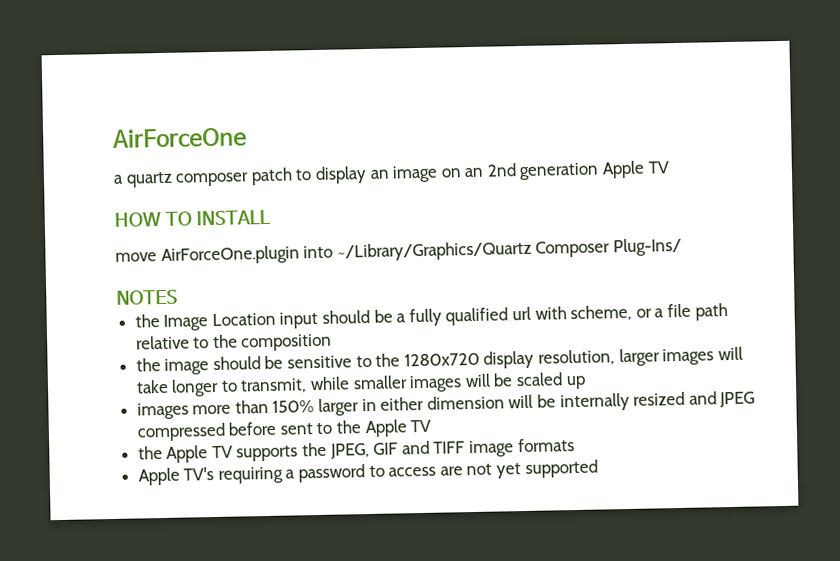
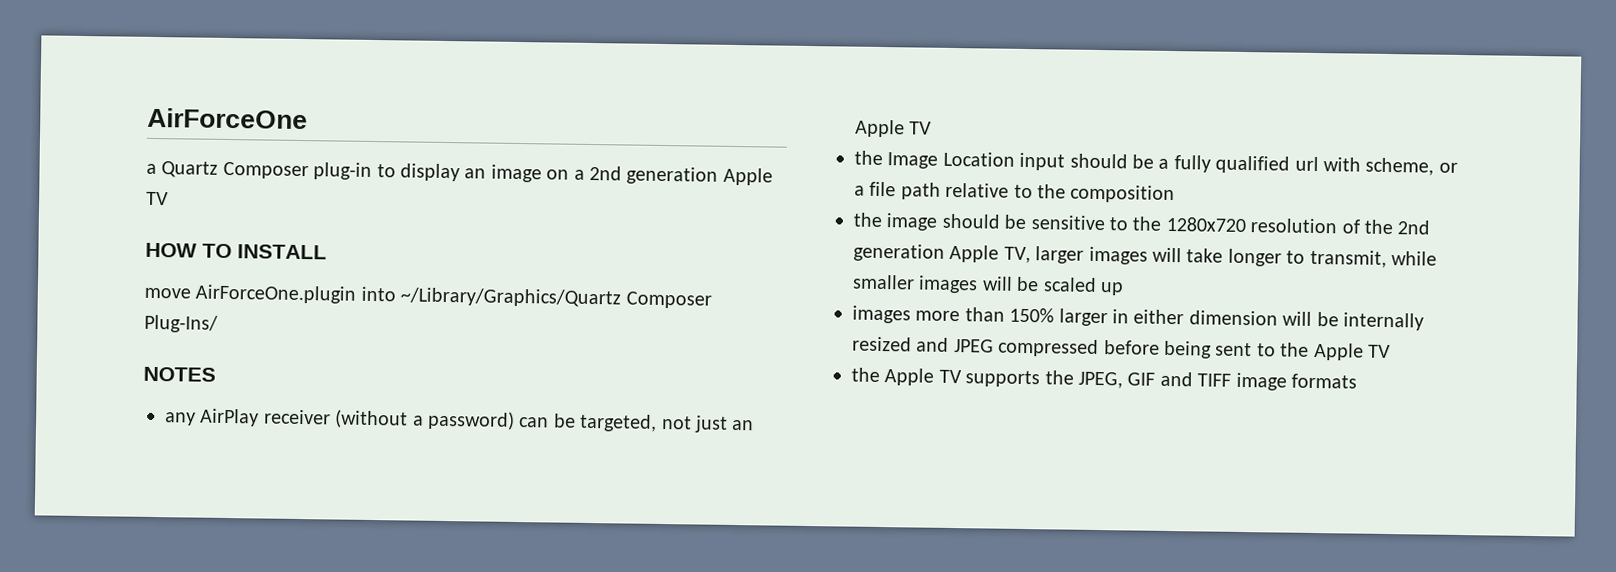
- a quartz composer patch to display an image on an 2nd generation Apple TV
+ a Quartz Composer plug-in to display an image on a 2nd generation Apple TV
+ any AirPlay receiver (without a password) can be targeted, not just an Apple TV
- the image should be sensitive to the 1280x720 display resolution, larger images will take longer to transmit, while smaller images will be scaled up
+ the image should be sensitive to the 1280x720 resolution of the 2nd generation Apple TV, larger images will take longer to transmit, while smaller images will be scaled up
- images more than 150% larger in either dimension will be internally resized and JPEG compressed before sent to the Apple TV
+ images more than 150% larger in either dimension will be internally resized and JPEG compressed before being sent to the Apple TV
- Apple TV's requiring a password to access are not yet supported

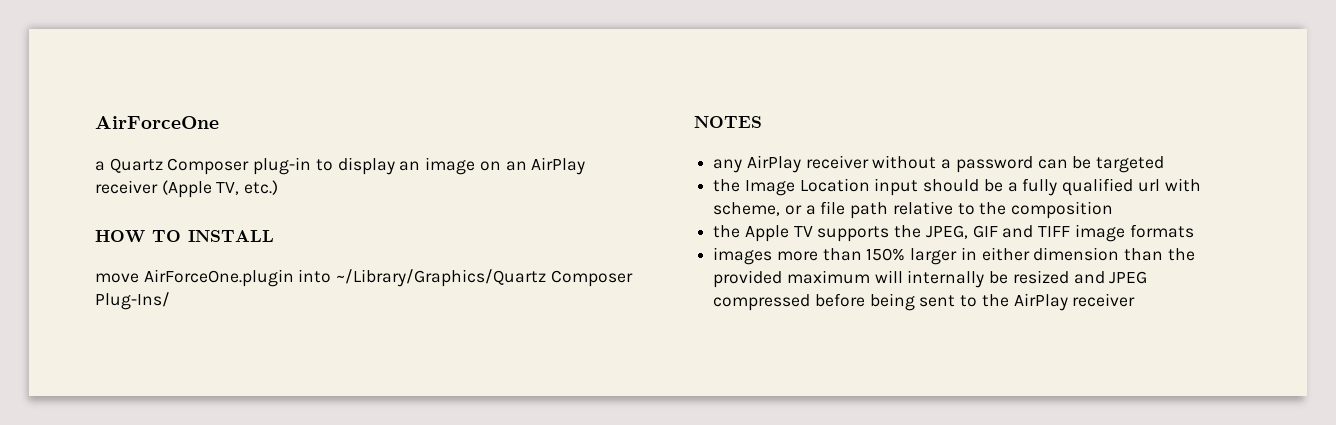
- a Quartz Composer plug-in to display an image on a 2nd generation Apple TV
+ a Quartz Composer plug-in to display an image on an AirPlay receiver (Apple TV, etc.)
- any AirPlay receiver (without a password) can be targeted, not just an Apple TV
+ any AirPlay receiver without a password can be targeted
- the image should be sensitive to the 1280x720 resolution of the 2nd generation Apple TV, larger images will take longer to transmit, while smaller images will be scaled up
- images more than 150% larger in either dimension will be internally resized and JPEG compressed before being sent to the Apple TV
+ images more than 150% larger in either dimension than the provided maximum will internally be resized and JPEG compressed before being sent to the AirPlay receiver

